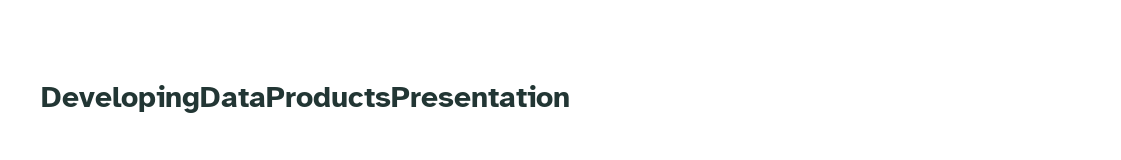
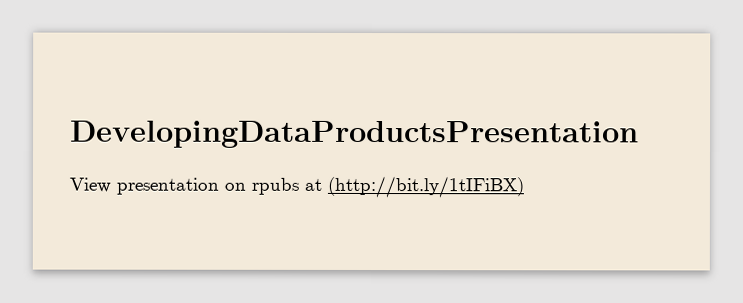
+ View presentation on rpubs at (http://bit.ly/1tIFiBX)

